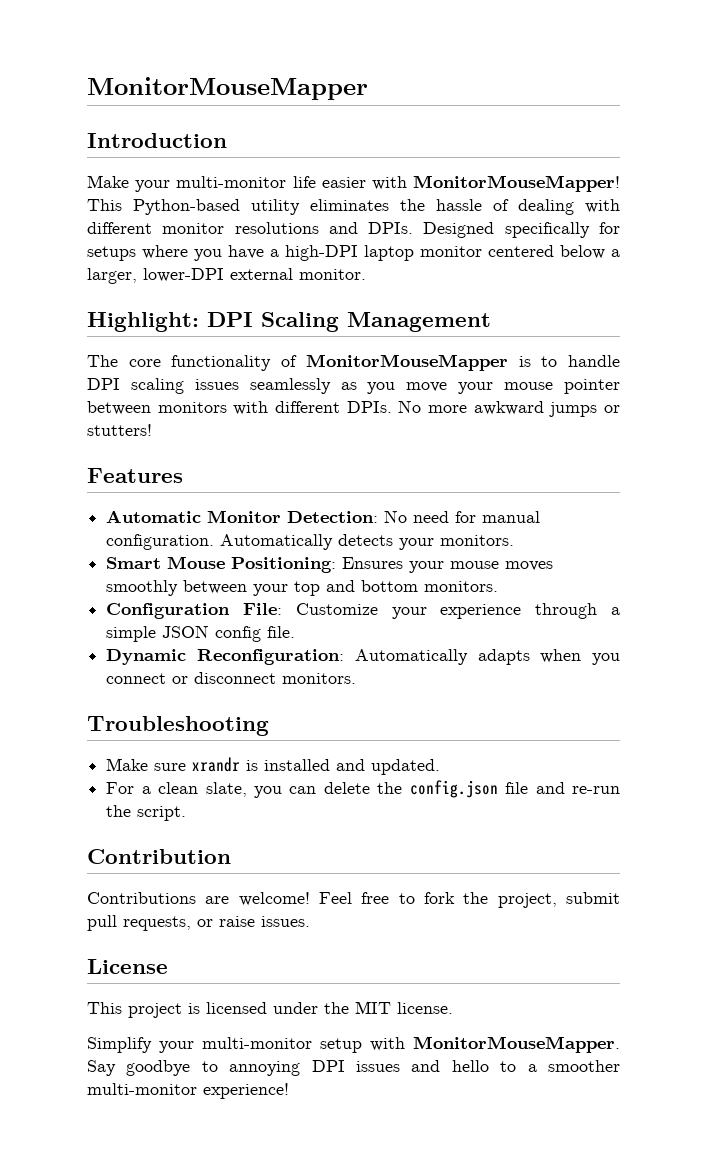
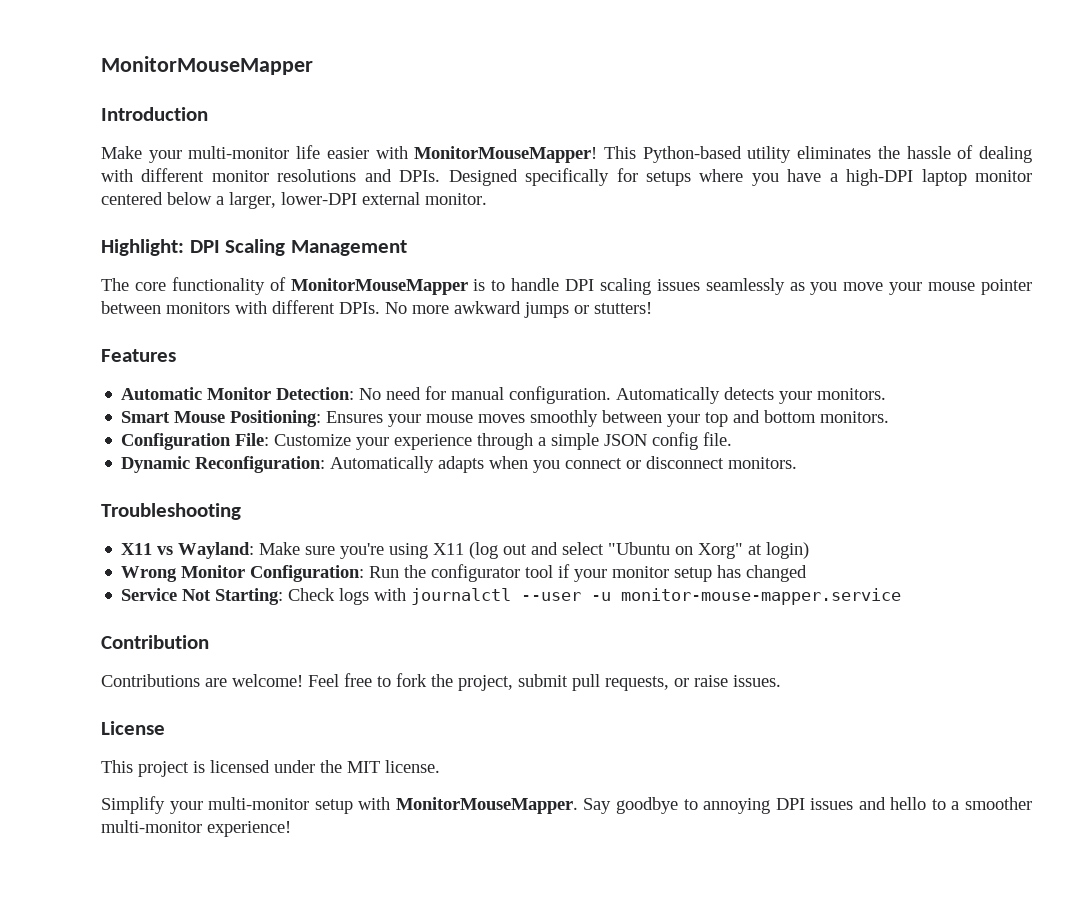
- Make sure xrandr is installed and updated.
- For a clean slate, you can delete the config.json file and re-run the script.
+ X11 vs Wayland: Make sure you're using X11 (log out and select "Ubuntu on Xorg" at login)
+ Wrong Monitor Configuration: Run the configurator tool if your monitor setup has changed
+ Service Not Starting: Check logs with journalctl --user -u monitor-mouse-mapper.service

